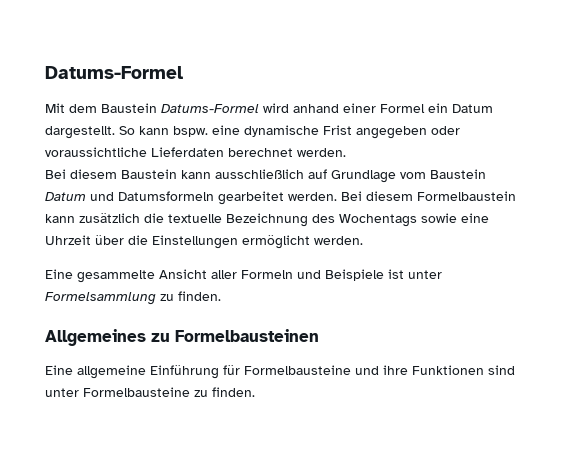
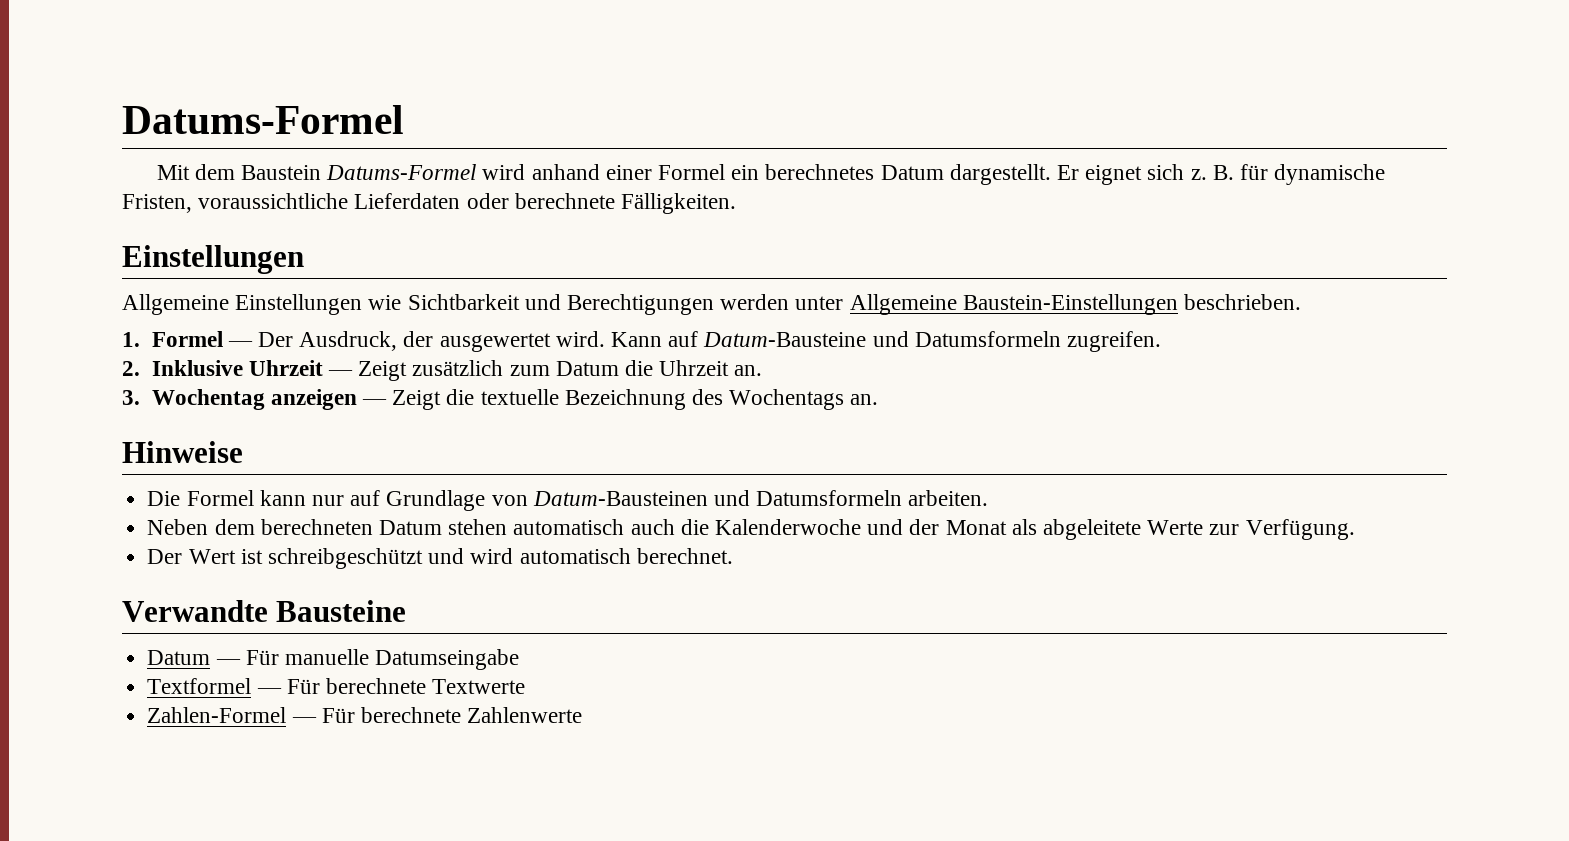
- Mit dem Baustein Datums-Formel wird anhand einer Formel ein Datum dargestellt.
+ Mit dem Baustein Datums-Formel wird anhand einer Formel ein berechnetes Datum dargestellt.
- So kann bspw. eine dynamische Frist angegeben oder voraussichtliche Lieferdaten berechnet werden.
- Bei diesem Baustein kann ausschließlich auf Grundlage vom Baustein Datum und Datumsformeln gearbeitet werden. Bei diesem Formelbaustein kann zusätzlich die textuelle Bezeichnung des Wochentags sowie eine Uhrzeit über die Einstellungen ermöglicht werden.
- Eine gesammelte Ansicht aller Formeln und Beispiele ist unter Formelsammlung zu finden.
- Allgemeines zu Formelbausteinen
- Eine allgemeine Einführung für Formelbausteine und ihre Funktionen sind unter Formelbausteine zu finden.
+ Er eignet sich z. B. für dynamische Fristen, voraussichtliche Lieferdaten oder berechnete Fälligkeiten.
+ Einstellungen
+ Allgemeine Einstellungen wie Sichtbarkeit und Berechtigungen werden unter Allgemeine Baustein-Einstellungen beschrieben.
+ 1. Formel — Der Ausdruck, der ausgewertet wird. Kann auf Datum-Bausteine und Datumsformeln zugreifen.
+ 2. Inklusive Uhrzeit — Zeigt zusätzlich zum Datum die Uhrzeit an.
+ 3. Wochentag anzeigen — Zeigt die textuelle Bezeichnung des Wochentags an.
+ Hinweise
+ Die Formel kann nur auf Grundlage von Datum-Bausteinen und Datumsformeln arbeiten.
+ Neben dem berechneten Datum stehen automatisch auch die Kalenderwoche und der Monat als abgeleitete Werte zur Verfügung.
+ Der Wert ist schreibgeschützt und wird automatisch berechnet.
+ Verwandte Bausteine
+ Datum — Für manuelle Datumseingabe
+ Textformel — Für berechnete Textwerte
+ Zahlen-Formel — Für berechnete Zahlenwerte

